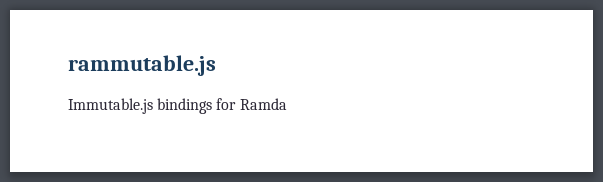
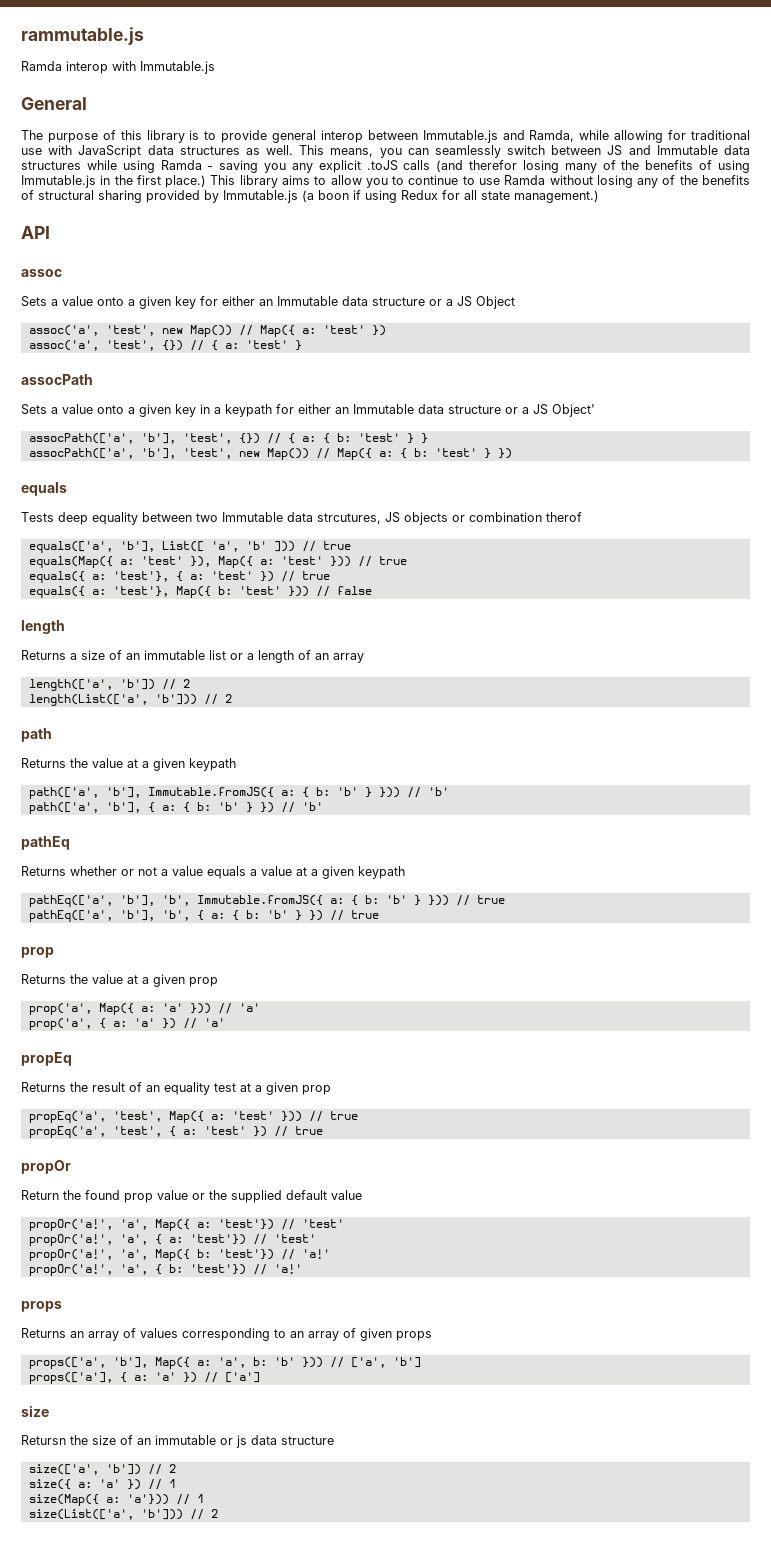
- Immutable.js bindings for Ramda
+ Ramda interop with Immutable.js
+ General
+ The purpose of this library is to provide general interop between Immutable.js and Ramda, while allowing for traditional use with JavaScript data structures as well. This means, you can seamlessly switch between JS and Immutable data structures while using Ramda - saving you any explicit .toJS calls (and therefor losing many of the benefits of using Immutable.js in the first place.) This library aims to allow you to continue to use Ramda without losing any of the benefits of structural sharing provided by Immutable.js (a boon if using Redux for all state management.)
+ API
+ assoc
+ Sets a value onto a given key for either an Immutable data structure or a JS Object
+ assoc('a', 'test', new Map()) // Map({ a: 'test' })
+ assoc('a', 'test', {}) // { a: 'test' }
+ assocPath
+ Sets a value onto a given key in a keypath for either an Immutable data structure or a JS Object'
+ assocPath(['a', 'b'], 'test', {}) // { a: { b: 'test' } }
+ assocPath(['a', 'b'], 'test', new Map()) // Map({ a: { b: 'test' } })
+ equals
+ Tests deep equality between two Immutable data strcutures, JS objects or combination therof
+ equals(['a', 'b'], List([ 'a', 'b' ])) // true
+ equals(Map({ a: 'test' }), Map({ a: 'test' })) // true
+ equals({ a: 'test'}, { a: 'test' }) // true
+ equals({ a: 'test'}, Map({ b: 'test' })) // false
+ length
+ Returns a size of an immutable list or a length of an array
+ length(['a', 'b']) // 2
+ length(List(['a', 'b'])) // 2
+ path
+ Returns the value at a given keypath
+ path(['a', 'b'], Immutable.fromJS({ a: { b: 'b' } })) // 'b'
+ path(['a', 'b'], { a: { b: 'b' } }) // 'b'
+ pathEq
+ Returns whether or not a value equals a value at a given keypath
+ pathEq(['a', 'b'], 'b', Immutable.fromJS({ a: { b: 'b' } })) // true
+ pathEq(['a', 'b'], 'b', { a: { b: 'b' } }) // true
+ prop
+ Returns the value at a given prop
+ prop('a', Map({ a: 'a' })) // 'a'
+ prop('a', { a: 'a' }) // 'a'
+ propEq
+ Returns the result of an equality test at a given prop
+ propEq('a', 'test', Map({ a: 'test' })) // true
+ propEq('a', 'test', { a: 'test' }) // true
+ propOr
+ Return the found prop value or the supplied default value
+ propOr('a!', 'a', Map({ a: 'test'}) // 'test'
+ propOr('a!', 'a', { a: 'test'}) // 'test'
+ propOr('a!', 'a', Map({ b: 'test'}) // 'a!'
+ propOr('a!', 'a', { b: 'test'}) // 'a!'
+ props
+ Returns an array of values corresponding to an array of given props
+ props(['a', 'b'], Map({ a: 'a', b: 'b' })) // ['a', 'b']
+ props(['a'], { a: 'a' }) // ['a']
+ size
+ Retursn the size of an immutable or js data structure
+ size(['a', 'b']) // 2
+ size({ a: 'a' }) // 1
+ size(Map({ a: 'a'})) // 1
+ size(List(['a', 'b'])) // 2

